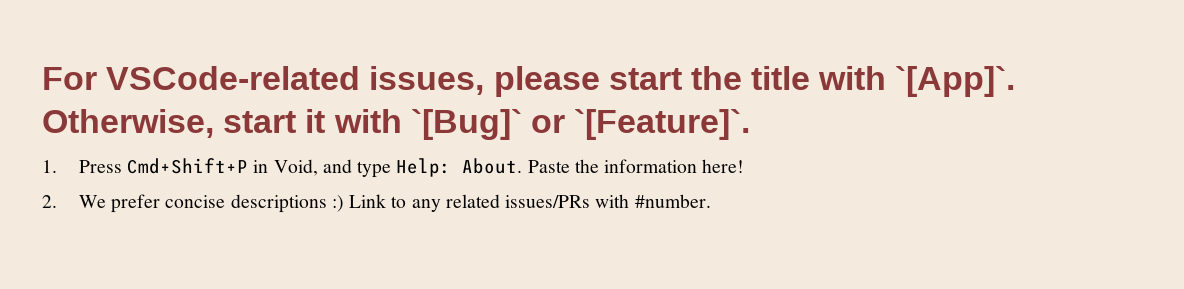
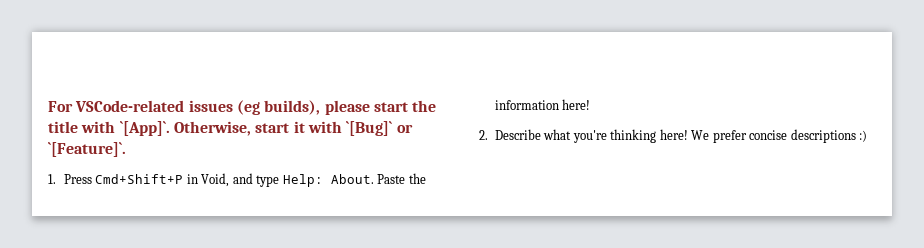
- For VSCode-related issues, please start the title with `[App]`.
+ For VSCode-related issues (eg builds), please start the title with `[App]`.
- 2. We prefer concise descriptions :) Link to any related issues/PRs with #number.
+ 2. Describe what you're thinking here! We prefer concise descriptions :)

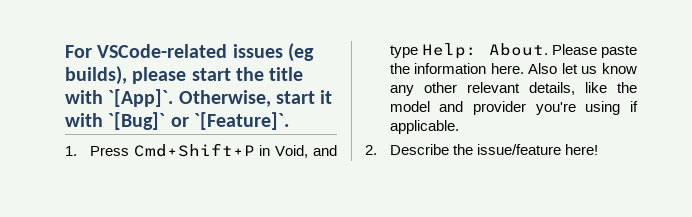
- Paste the information here!
- 2. Describe what you're thinking here! We prefer concise descriptions :)
+ Please paste the information here. Also let us know any other relevant details, like the model and provider you're using if applicable.
+ 2. Describe the issue/feature here!

